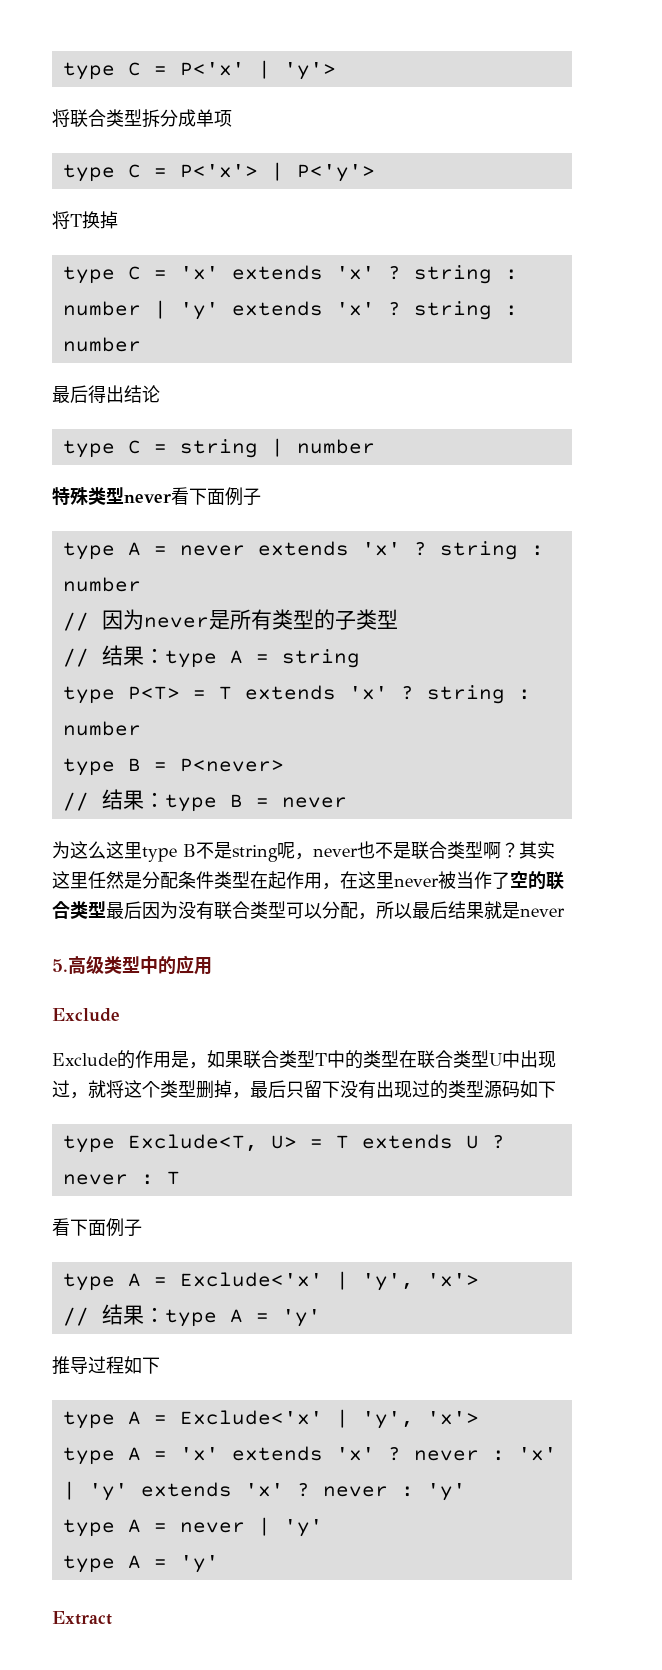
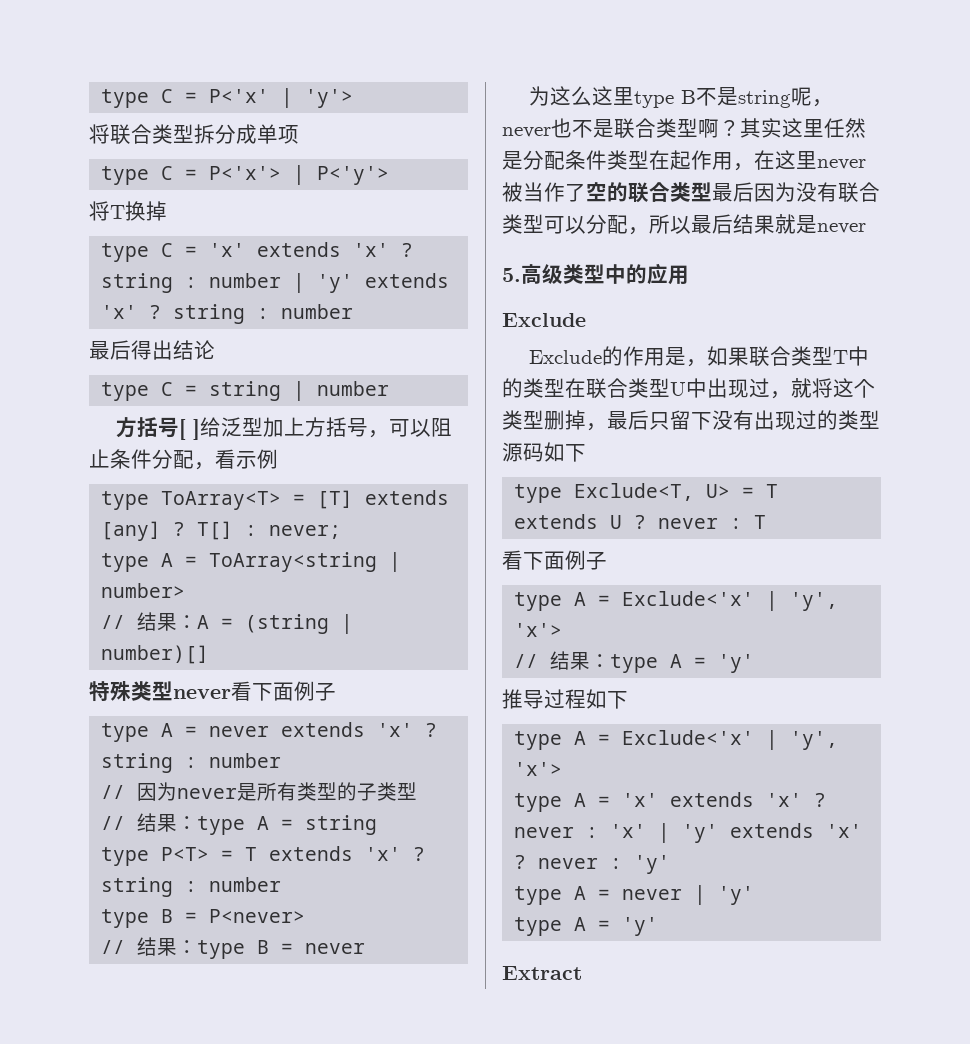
+ 方括号[ ]给泛型加上方括号，可以阻止条件分配，看示例
+ type ToArray<T> = [T] extends [any] ? T[] : never;
+ type A = ToArray<string | number>
+ // 结果：A = (string | number)[]

